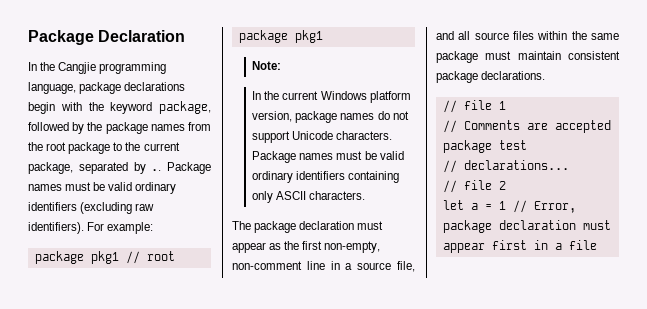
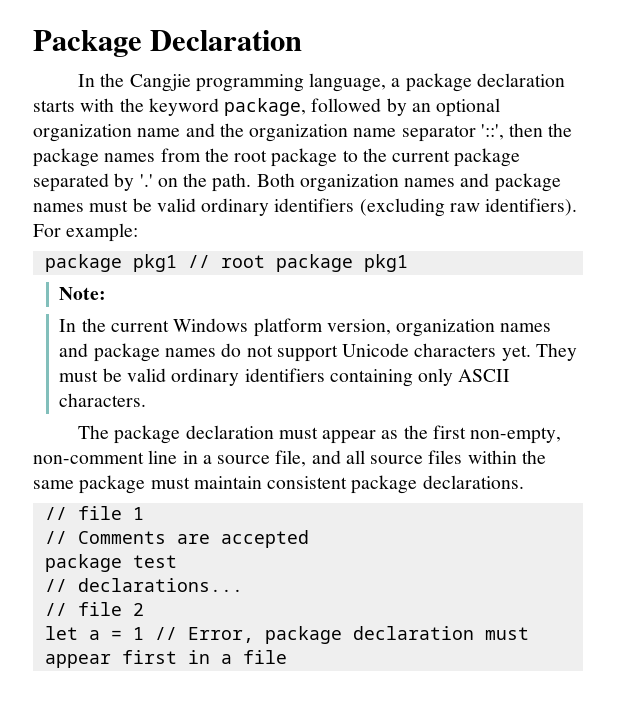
- In the Cangjie programming language, package declarations begin with the keyword package, followed by the package names from the root package to the current package, separated by .. Package names must be valid ordinary identifiers (excluding raw identifiers).
+ In the Cangjie programming language, a package declaration starts with the keyword package, followed by an optional organization name and the organization name separator '::', then the package names from the root package to the current package separated by '.' on the path. Both organization names and package names must be valid ordinary identifiers (excluding raw identifiers).
- In the current Windows platform version, package names do not support Unicode characters. Package names must be valid ordinary identifiers containing only ASCII characters.
+ In the current Windows platform version, organization names and package names do not support Unicode characters yet. They must be valid ordinary identifiers containing only ASCII characters.

